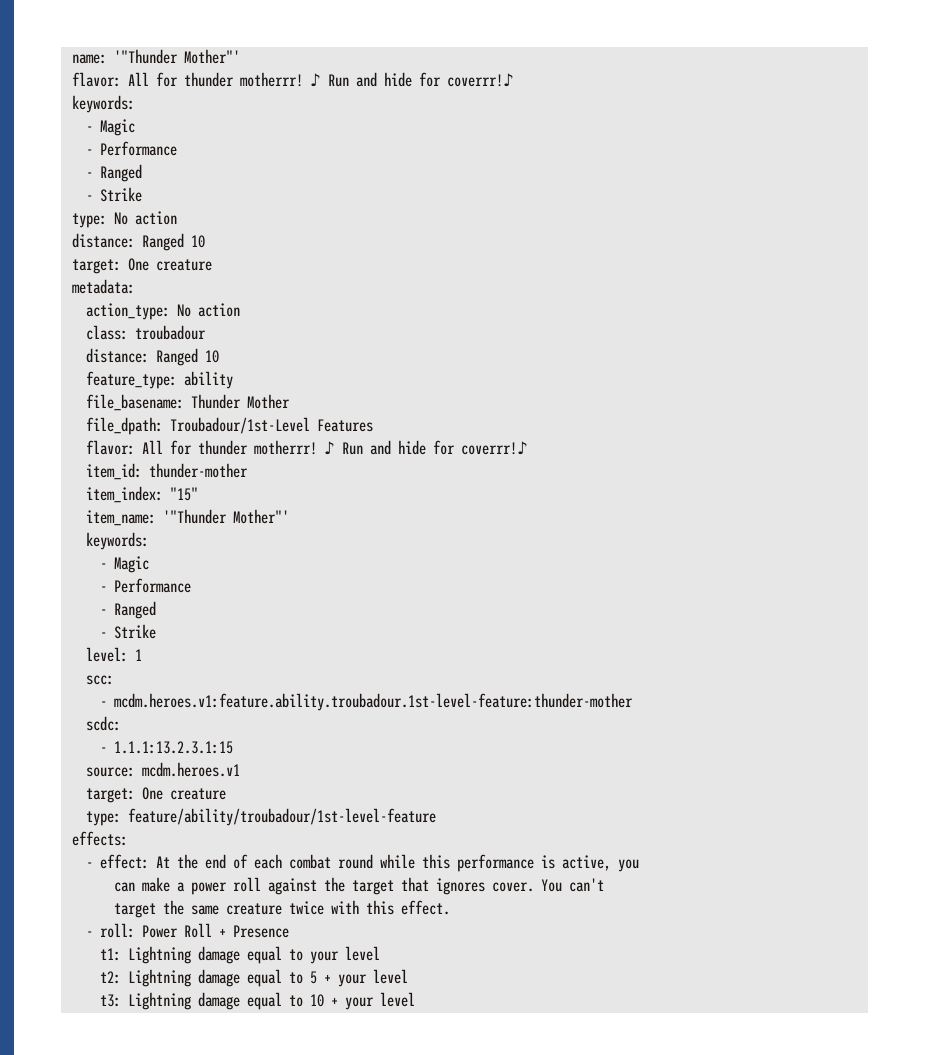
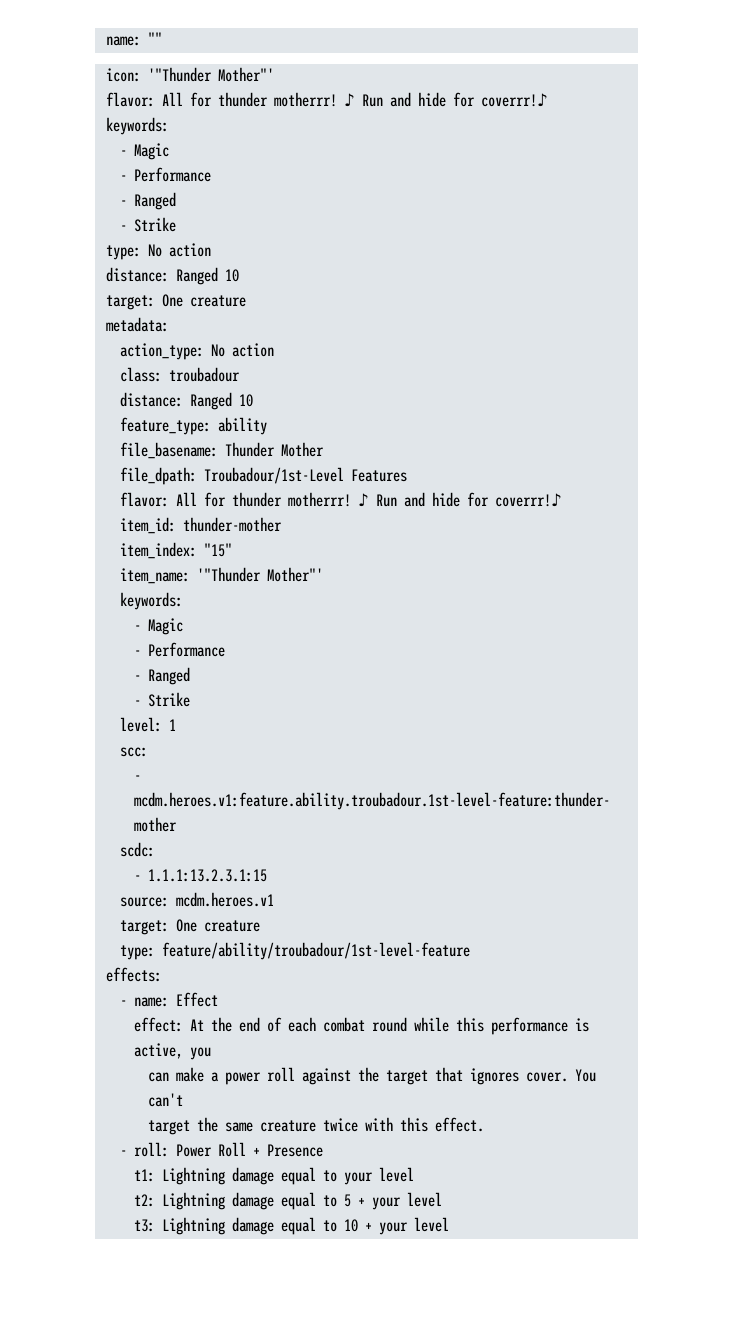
- name: '"Thunder Mother"'
+ name: ""
+ icon: '"Thunder Mother"'
- - effect: At the end of each combat round while this performance is active, you
+ - name: Effect
+ effect: At the end of each combat round while this performance is active, you

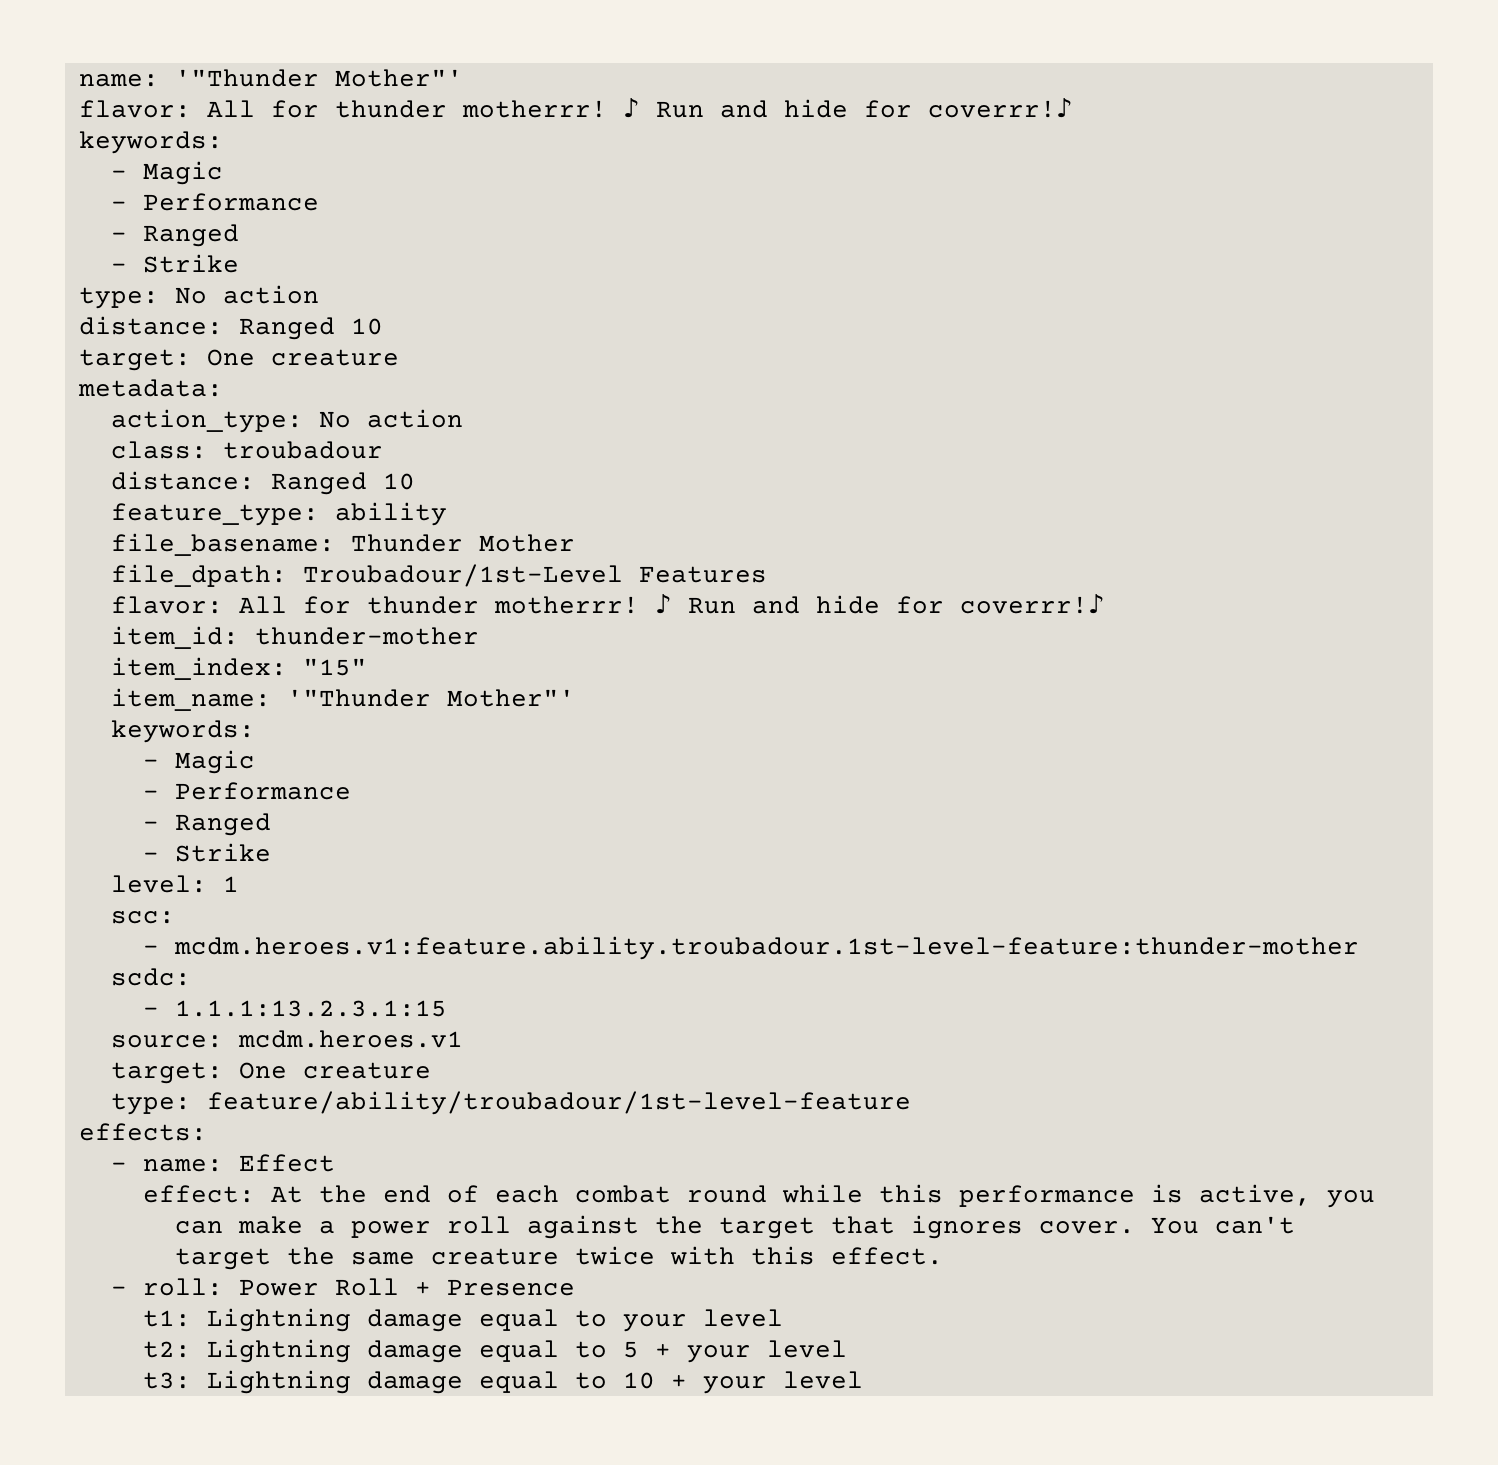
- name: ""
- icon: '"Thunder Mother"'
+ name: '"Thunder Mother"'

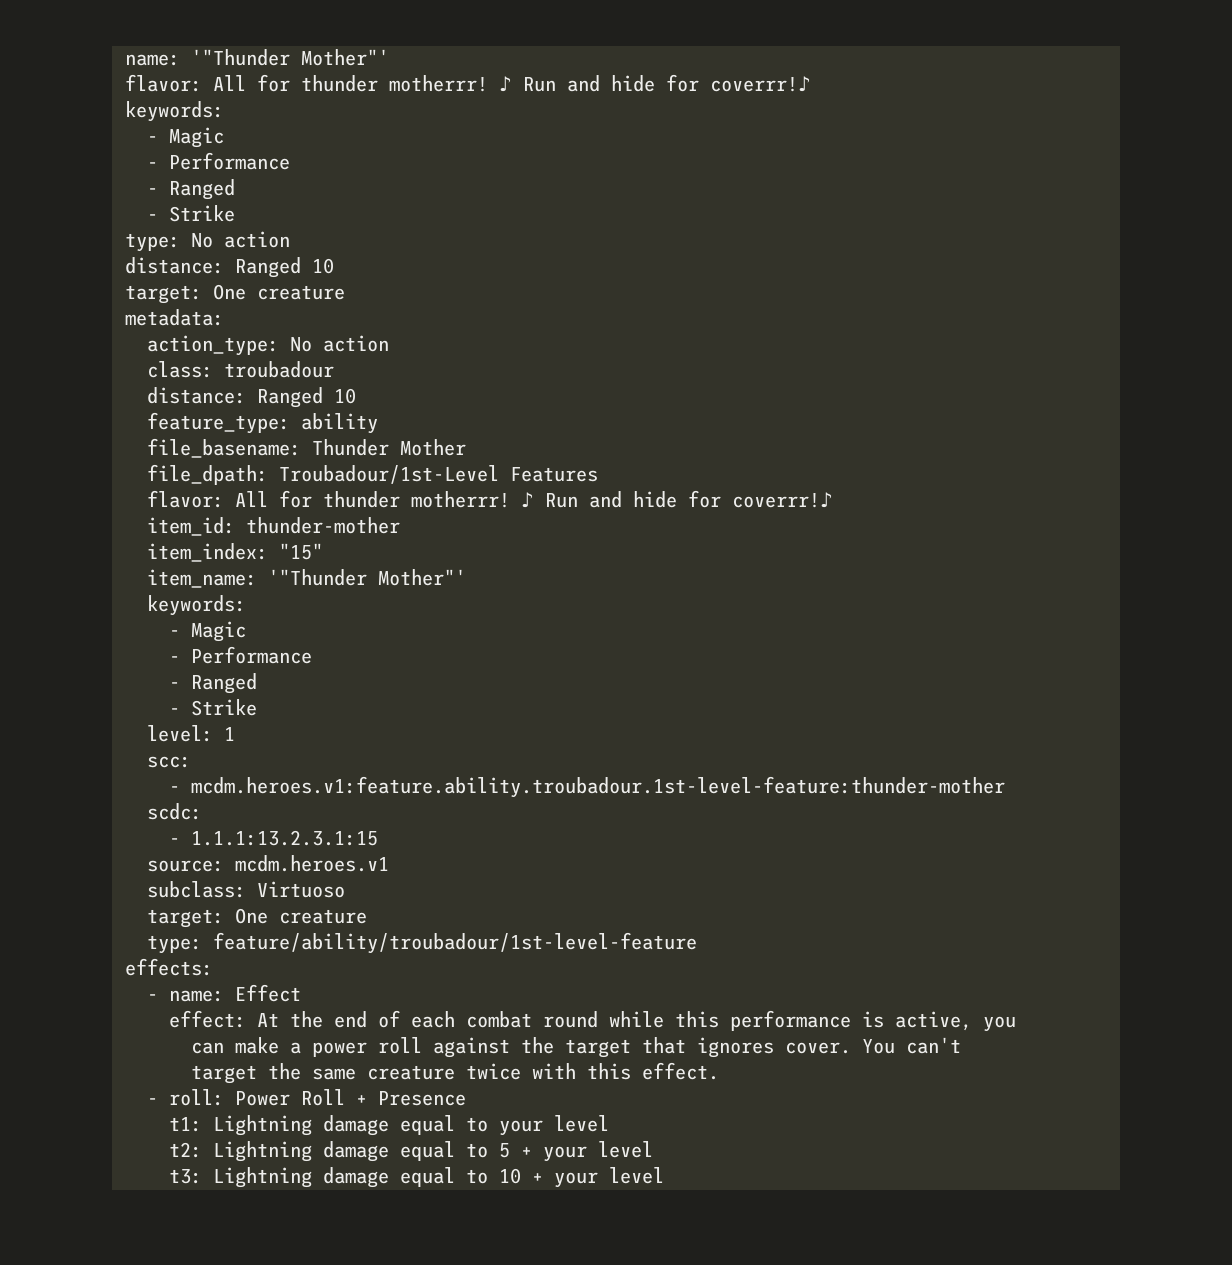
+ subclass: Virtuoso

